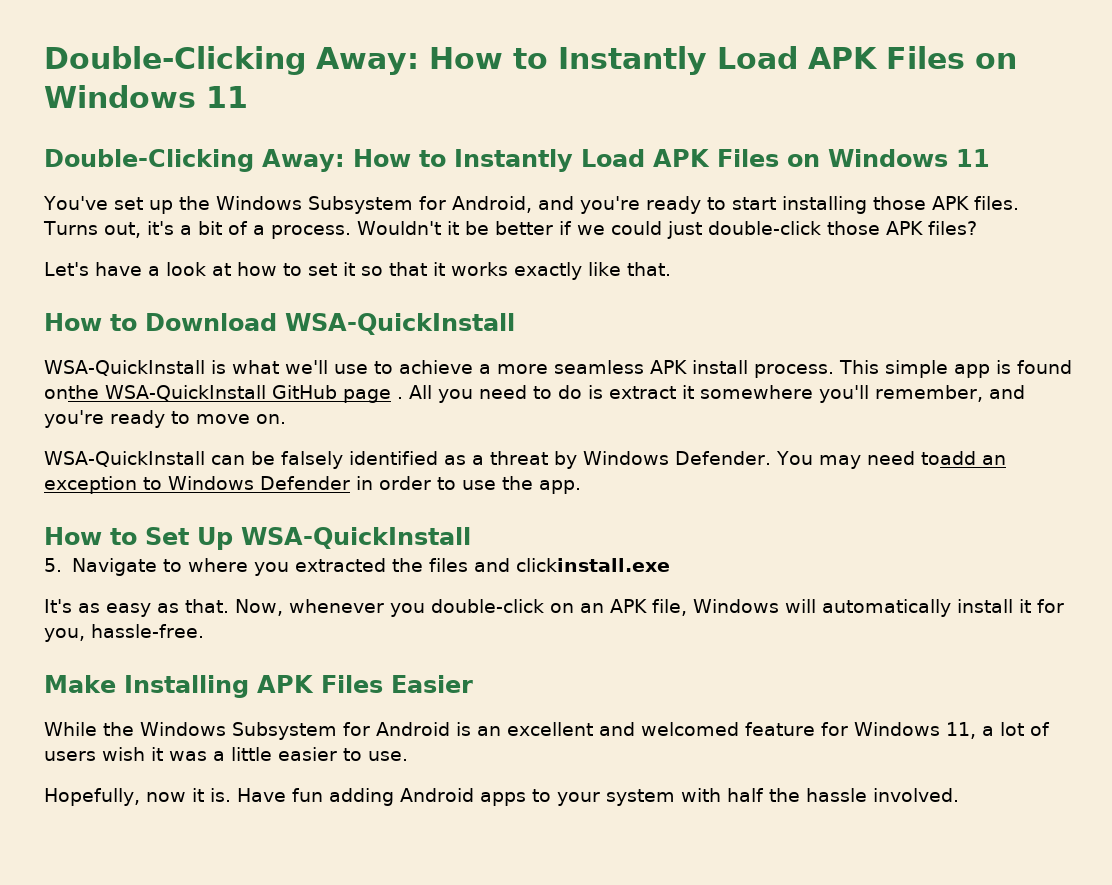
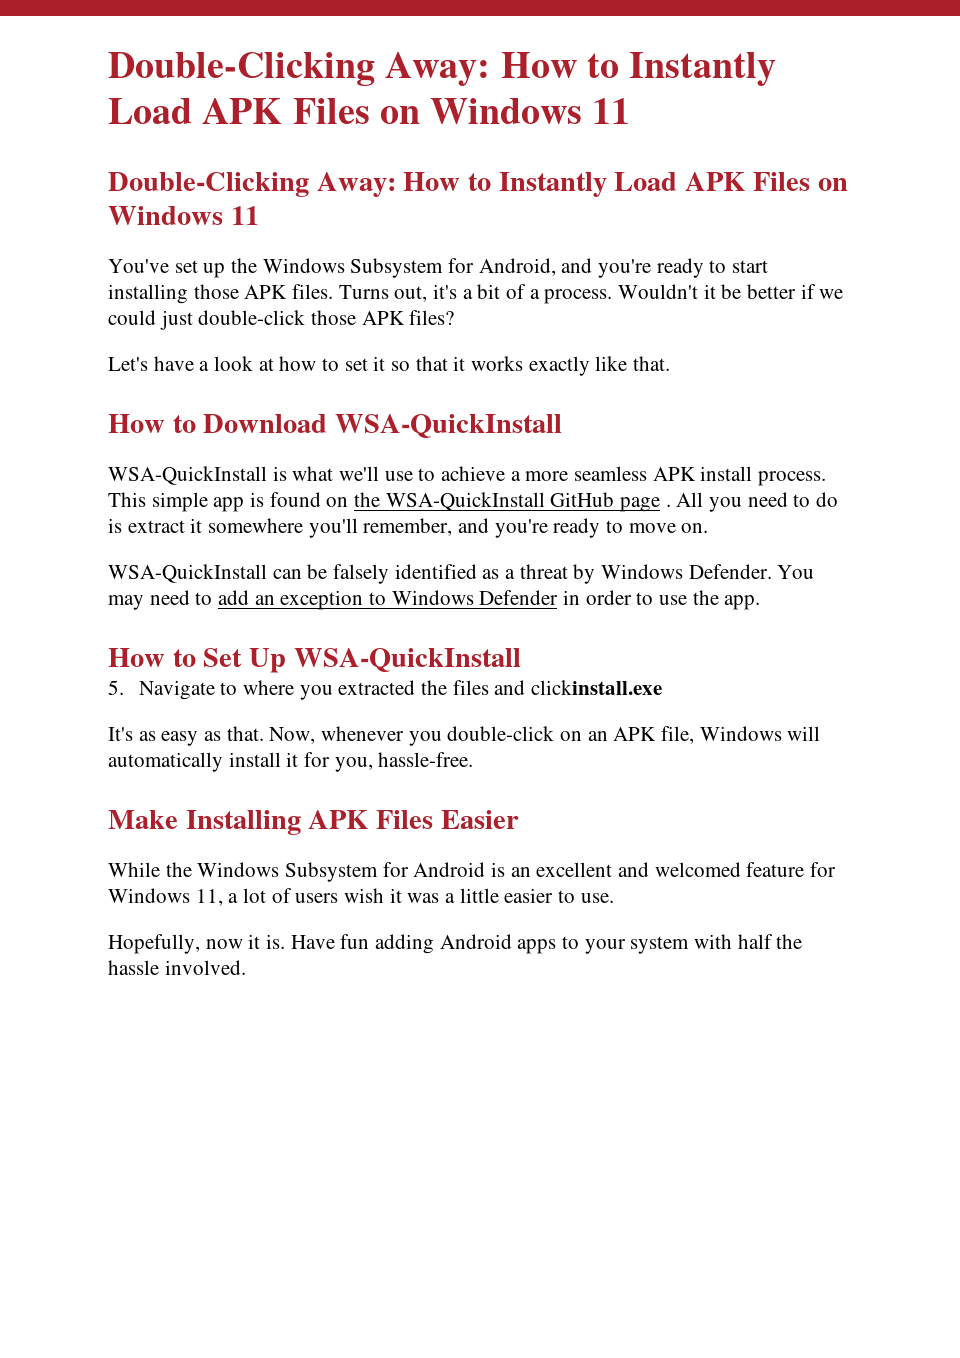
- This simple app is found onthe WSA-QuickInstall GitHub page .
+ This simple app is found on the WSA-QuickInstall GitHub page .
- You may need toadd an exception to Windows Defender in order to use the app.
+ You may need to add an exception to Windows Defender in order to use the app.

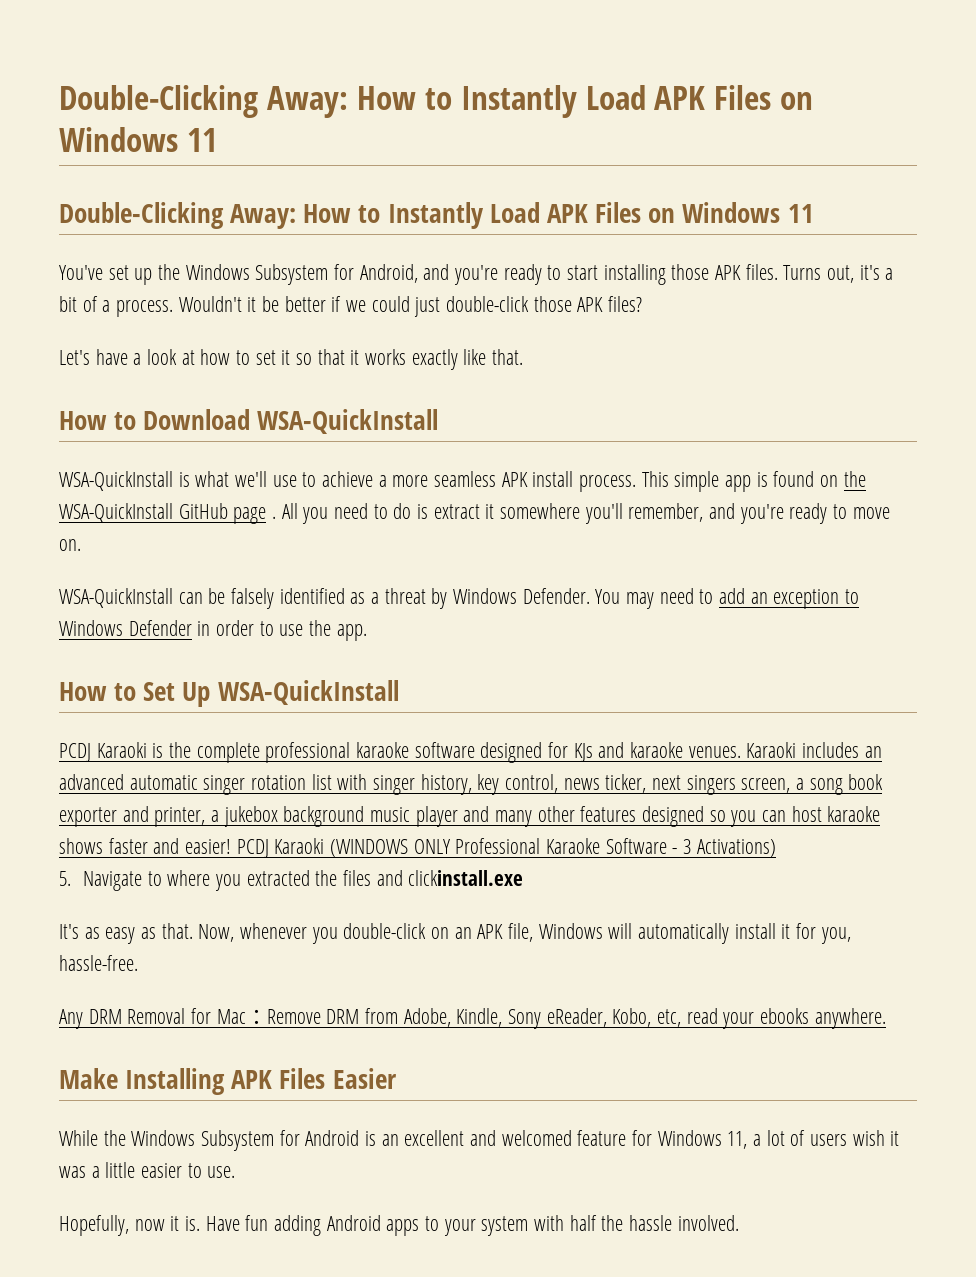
+ PCDJ Karaoki is the complete professional karaoke software designed for KJs and karaoke venues. Karaoki includes an advanced automatic singer rotation list with singer history, key control, news ticker, next singers screen, a song book exporter and printer, a jukebox background music player and many other features designed so you can host karaoke shows faster and easier! PCDJ Karaoki (WINDOWS ONLY Professional Karaoke Software - 3 Activations)
+ Any DRM Removal for Mac：Remove DRM from Adobe, Kindle, Sony eReader, Kobo, etc, read your ebooks anywhere.

